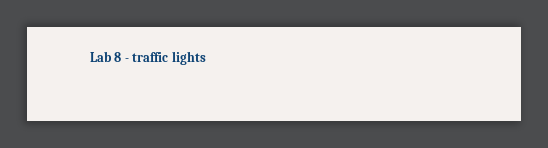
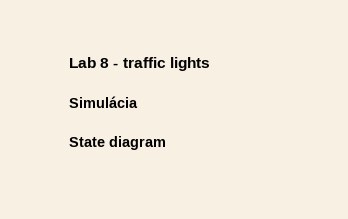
+ Simulácia
+ State diagram

